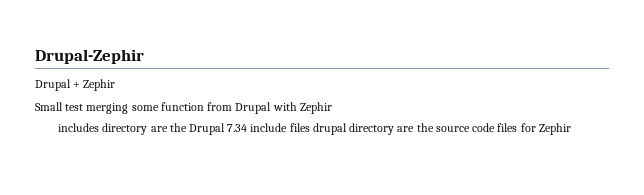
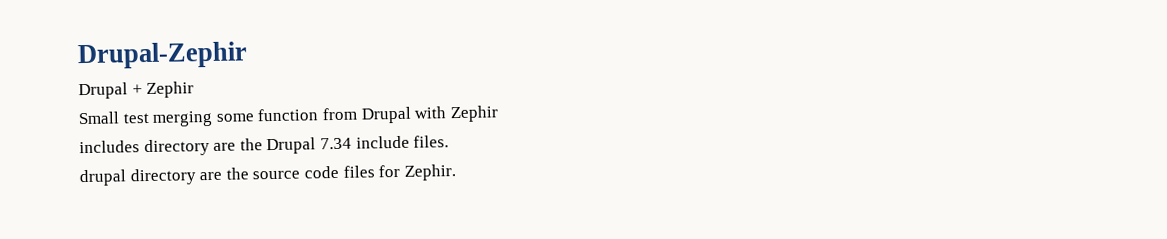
- includes directory are the Drupal 7.34 include files drupal directory are the source code files for Zephir
+ includes directory are the Drupal 7.34 include files.
+ drupal directory are the source code files for Zephir.

